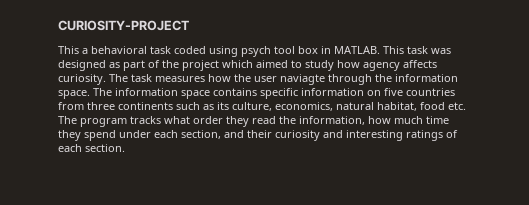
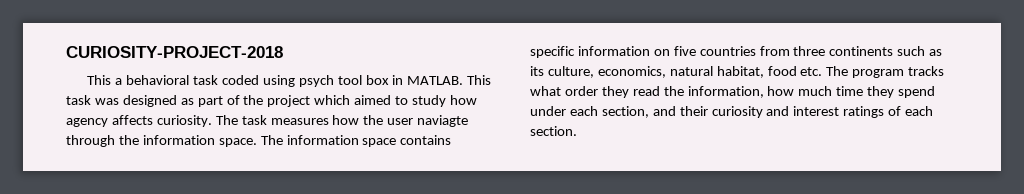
- CURIOSITY-PROJECT
+ CURIOSITY-PROJECT-2018
- The information space contains specific information on five countries from three continents such as its culture, economics, natural habitat, food etc. The program tracks what order they read the information, how much time they spend under each section, and their curiosity and interesting ratings of each section.
+ The information space contains specific information on five countries from three continents such as its culture, economics, natural habitat, food etc. The program tracks what order they read the information, how much time they spend under each section, and their curiosity and interest ratings of each section.

